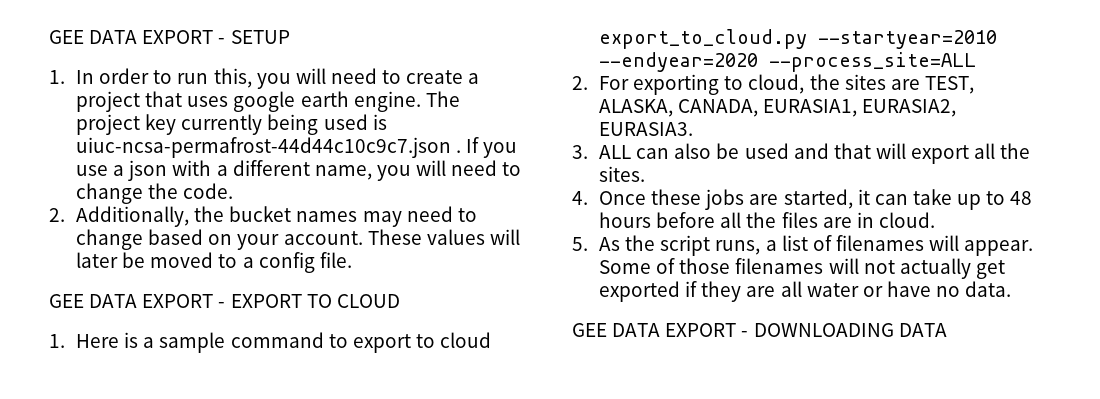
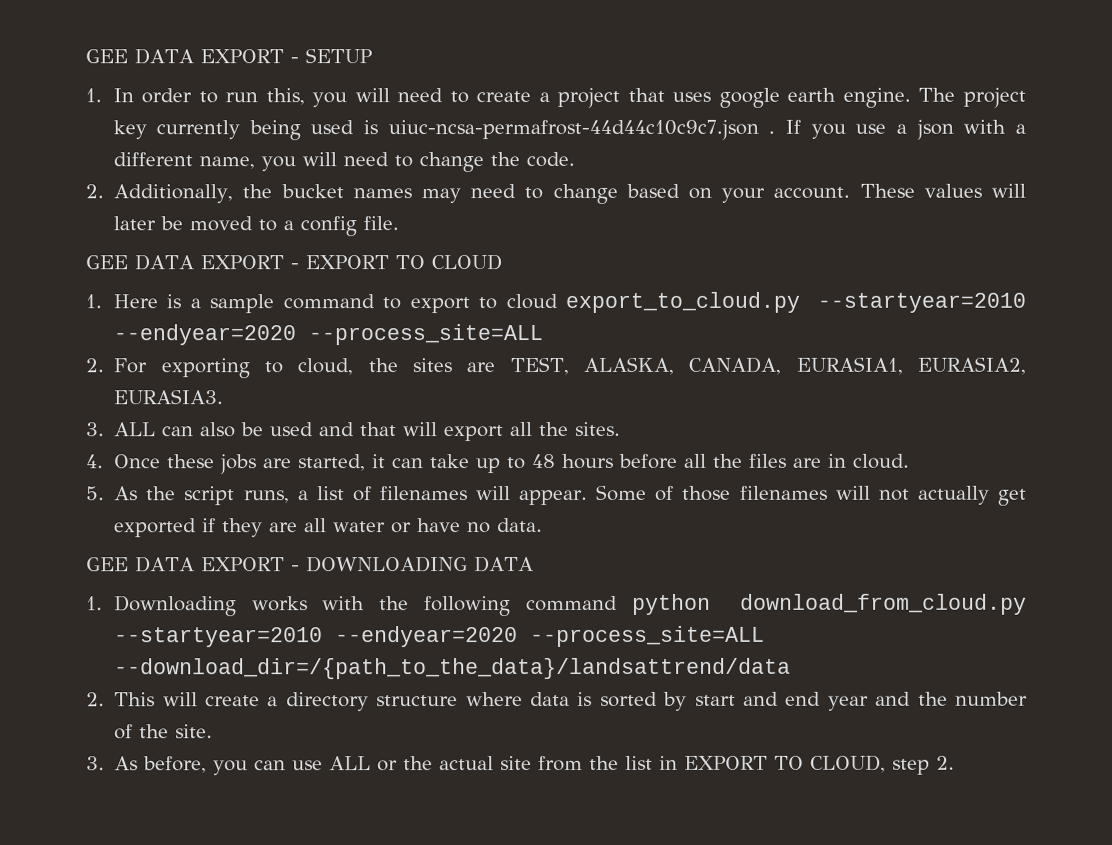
+ 1. Downloading works with the following command python download_from_cloud.py --startyear=2010 --endyear=2020 --process_site=ALL --download_dir=/{path_to_the_data}/landsattrend/data
+ 2. This will create a directory structure where data is sorted by start and end year and the number of the site.
+ 3. As before, you can use ALL or the actual site from the list in EXPORT TO CLOUD, step 2.

